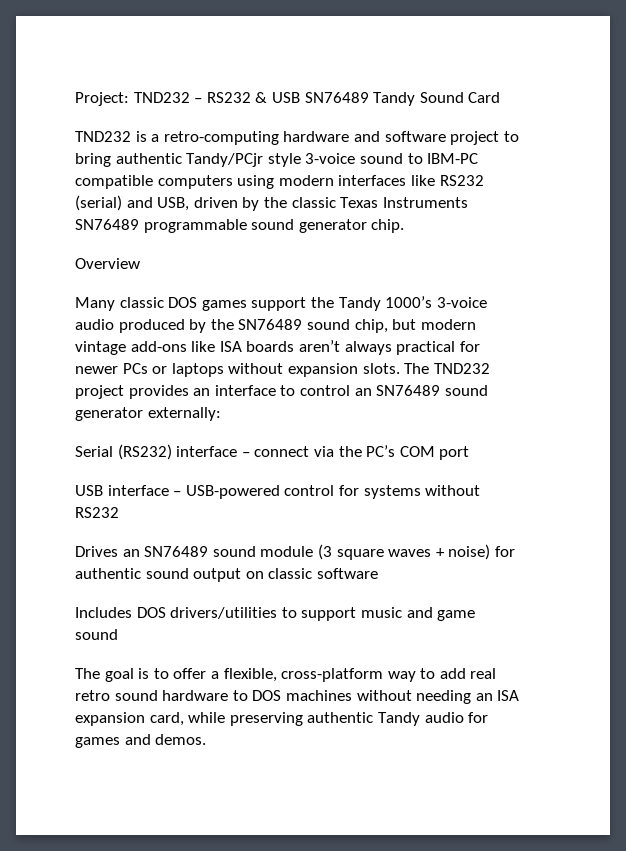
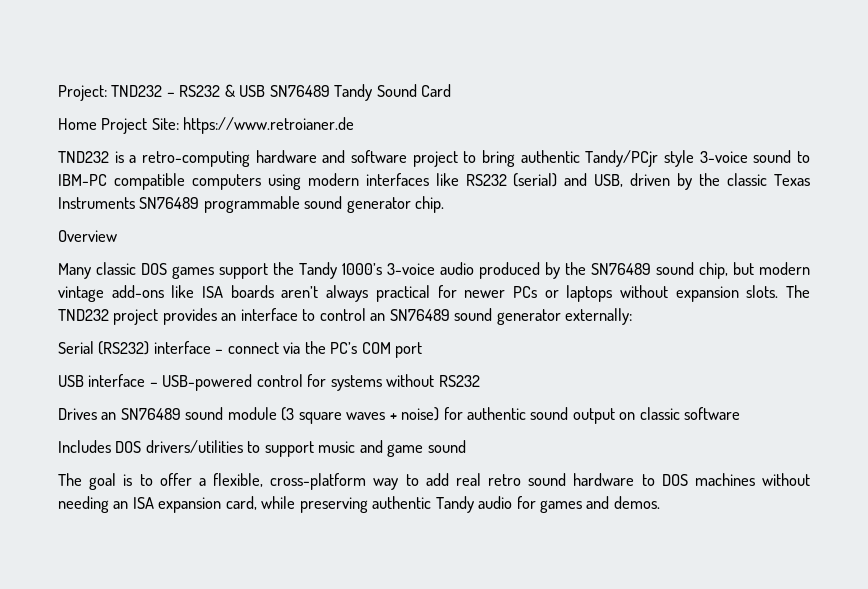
+ Home Project Site: https://www.retroianer.de

